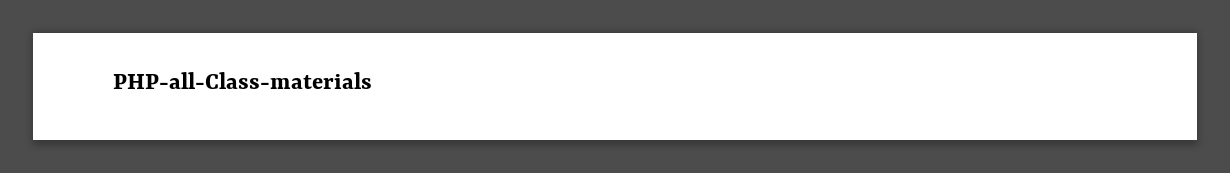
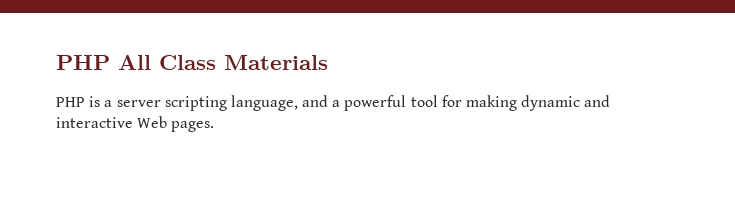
- PHP-all-Class-materials
+ PHP All Class Materials
+ PHP is a server scripting language, and a powerful tool for making dynamic and interactive Web pages.

